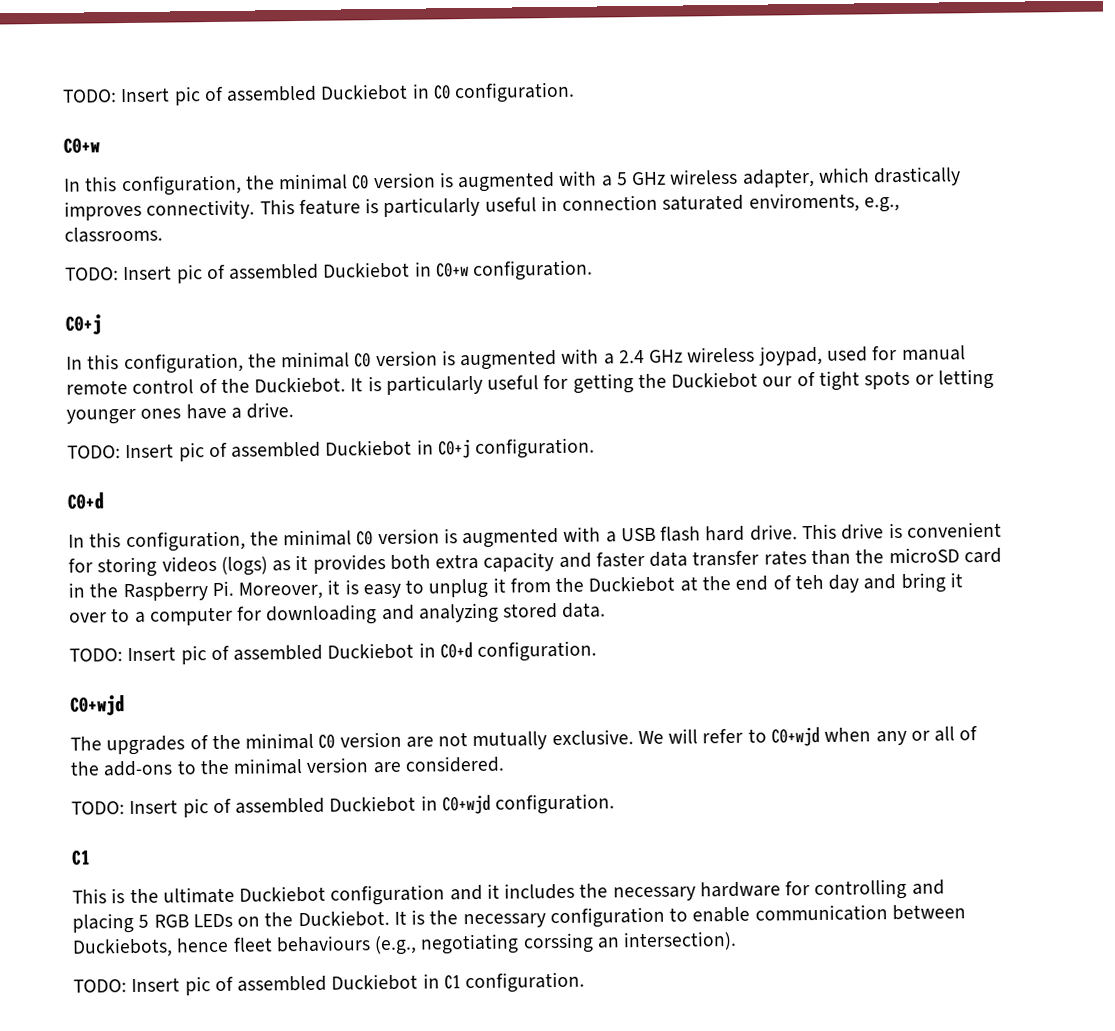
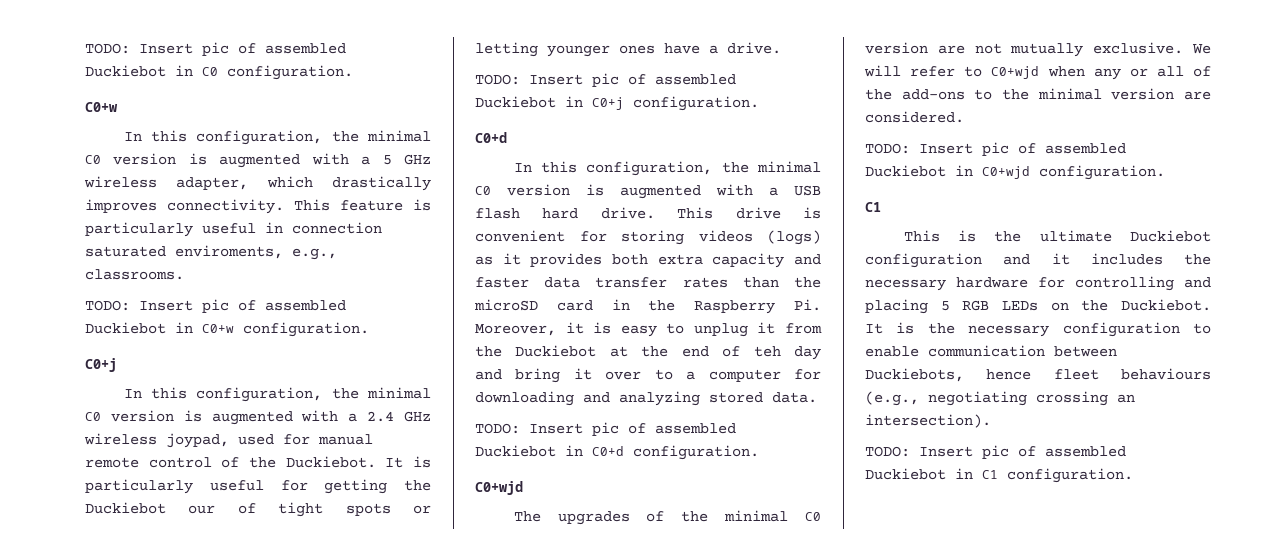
- It is the necessary configuration to enable communication between Duckiebots, hence fleet behaviours (e.g., negotiating corssing an intersection).
+ It is the necessary configuration to enable communication between Duckiebots, hence fleet behaviours (e.g., negotiating crossing an intersection).

